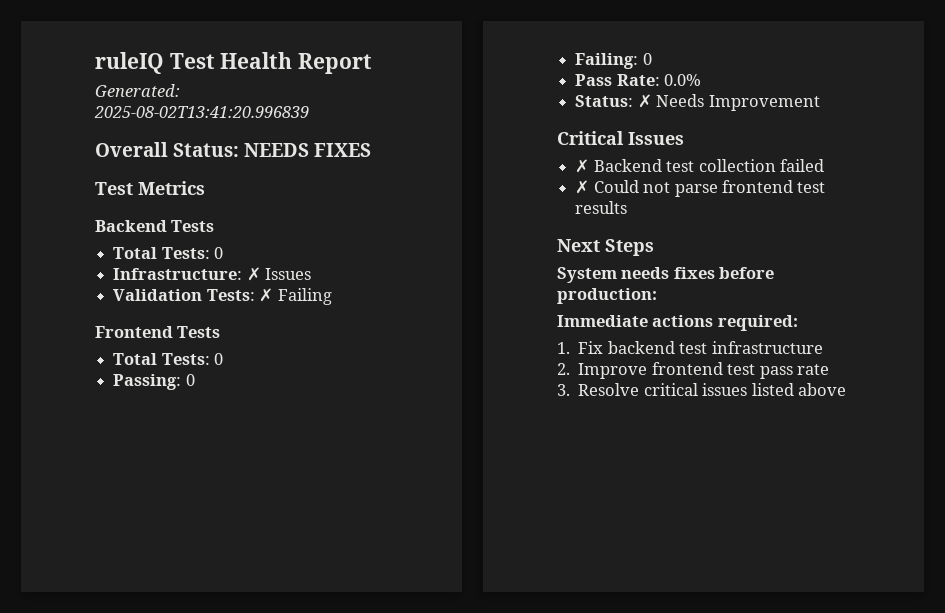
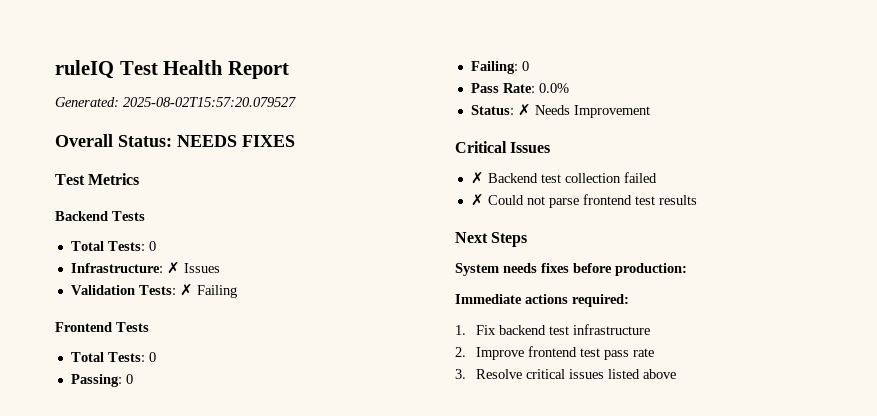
- Generated: 2025-08-02T13:41:20.996839
+ Generated: 2025-08-02T15:57:20.079527

